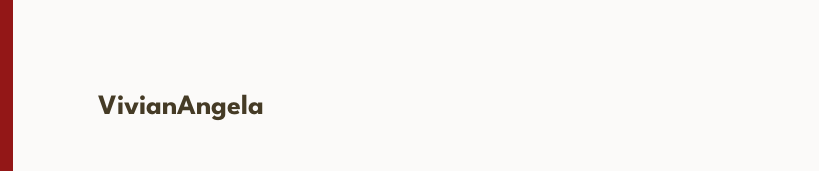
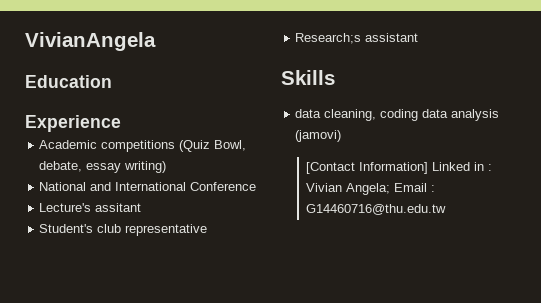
+ Education
+ Experience
+ Academic competitions (Quiz Bowl, debate, essay writing)
+ National and International Conference
+ Lecture's assitant
+ Student's club representative
+ Research;s assistant
+ Skills
+ data cleaning, coding data analysis (jamovi)
+ [Contact Information] Linked in : Vivian Angela; Email : G14460716@thu.edu.tw

